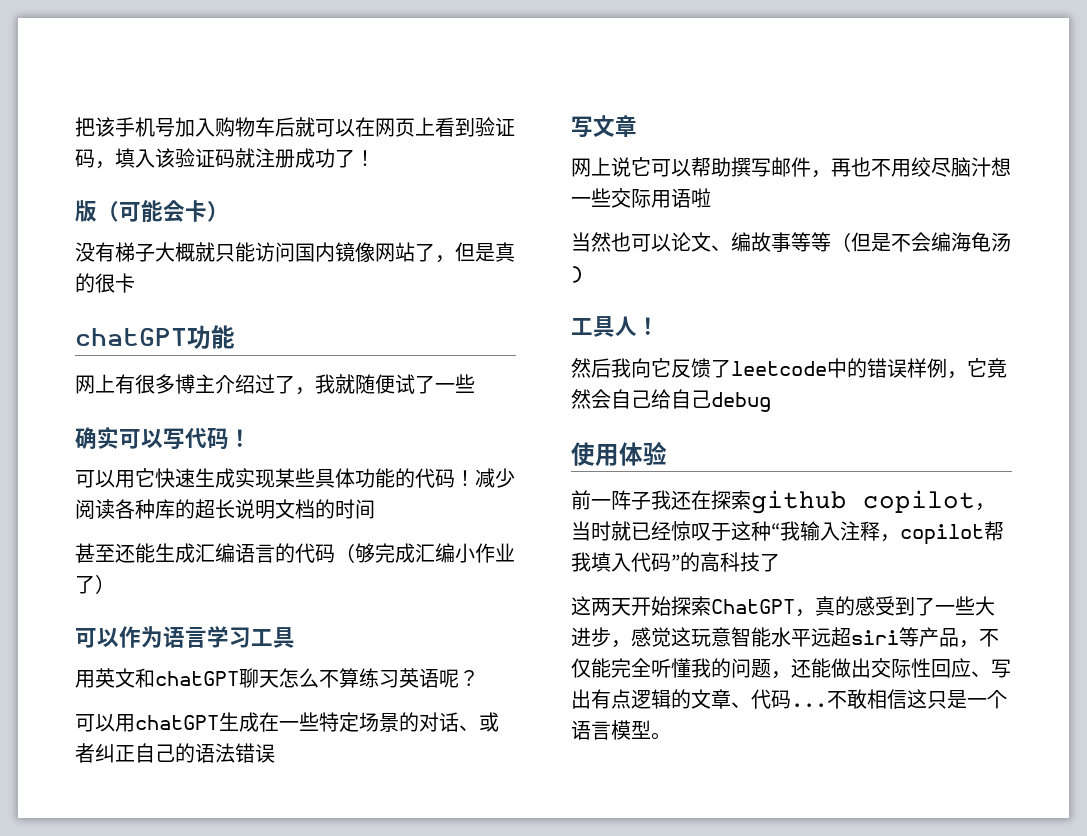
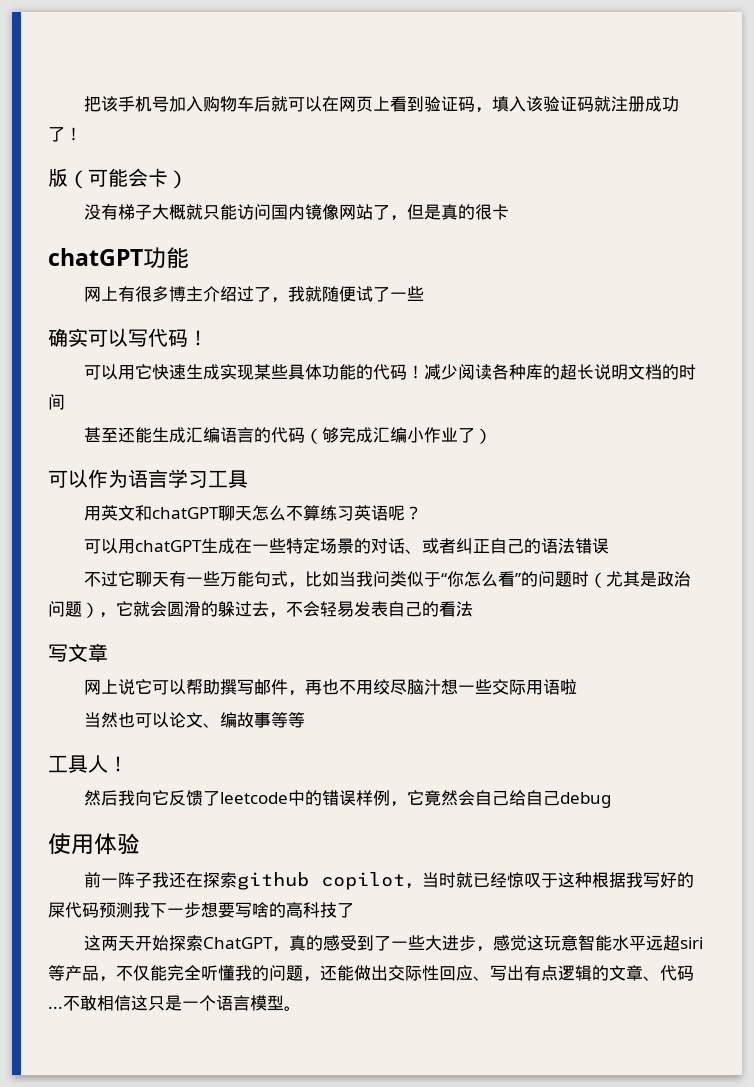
+ 不过它聊天有一些万能句式，比如当我问类似于“你怎么看”的问题时（尤其是政治问题），它就会圆滑的躲过去，不会轻易发表自己的看法
- 当然也可以论文、编故事等等（但是不会编海龟汤)
+ 当然也可以论文、编故事等等
- 前一阵子我还在探索github copilot，当时就已经惊叹于这种“我输入注释，copilot帮我填入代码”的高科技了
+ 前一阵子我还在探索github copilot，当时就已经惊叹于这种根据我写好的屎代码预测我下一步想要写啥的高科技了

